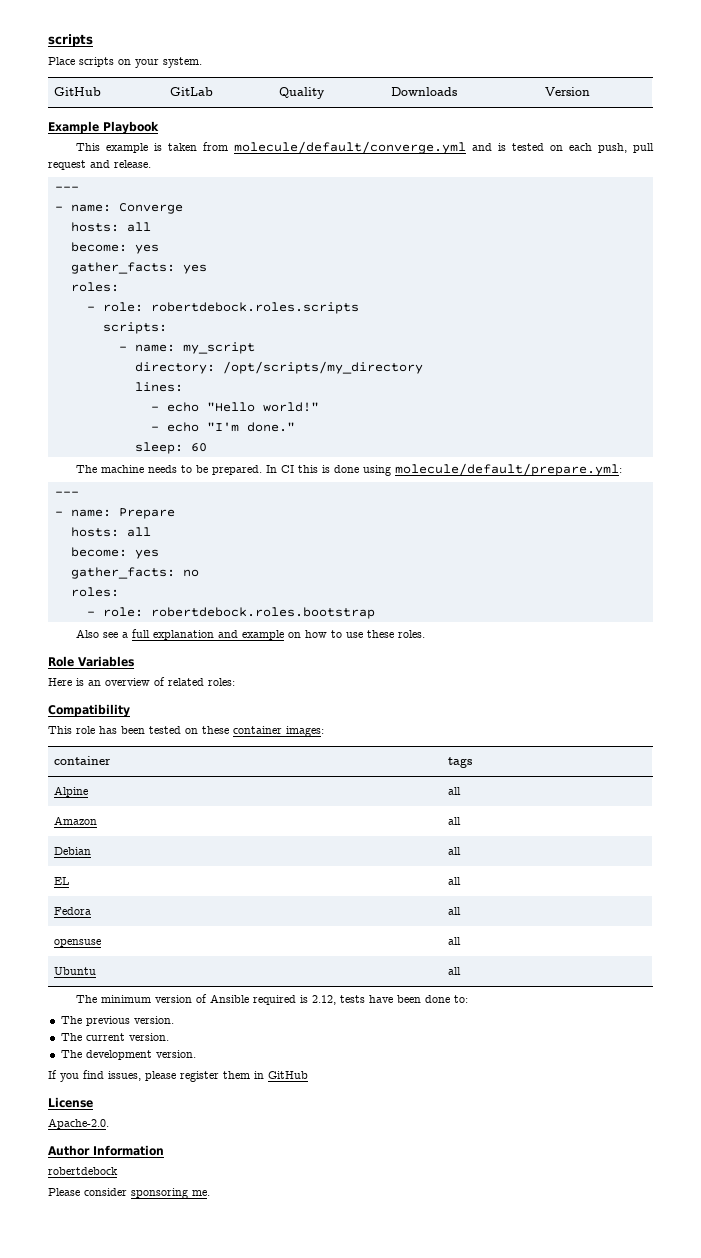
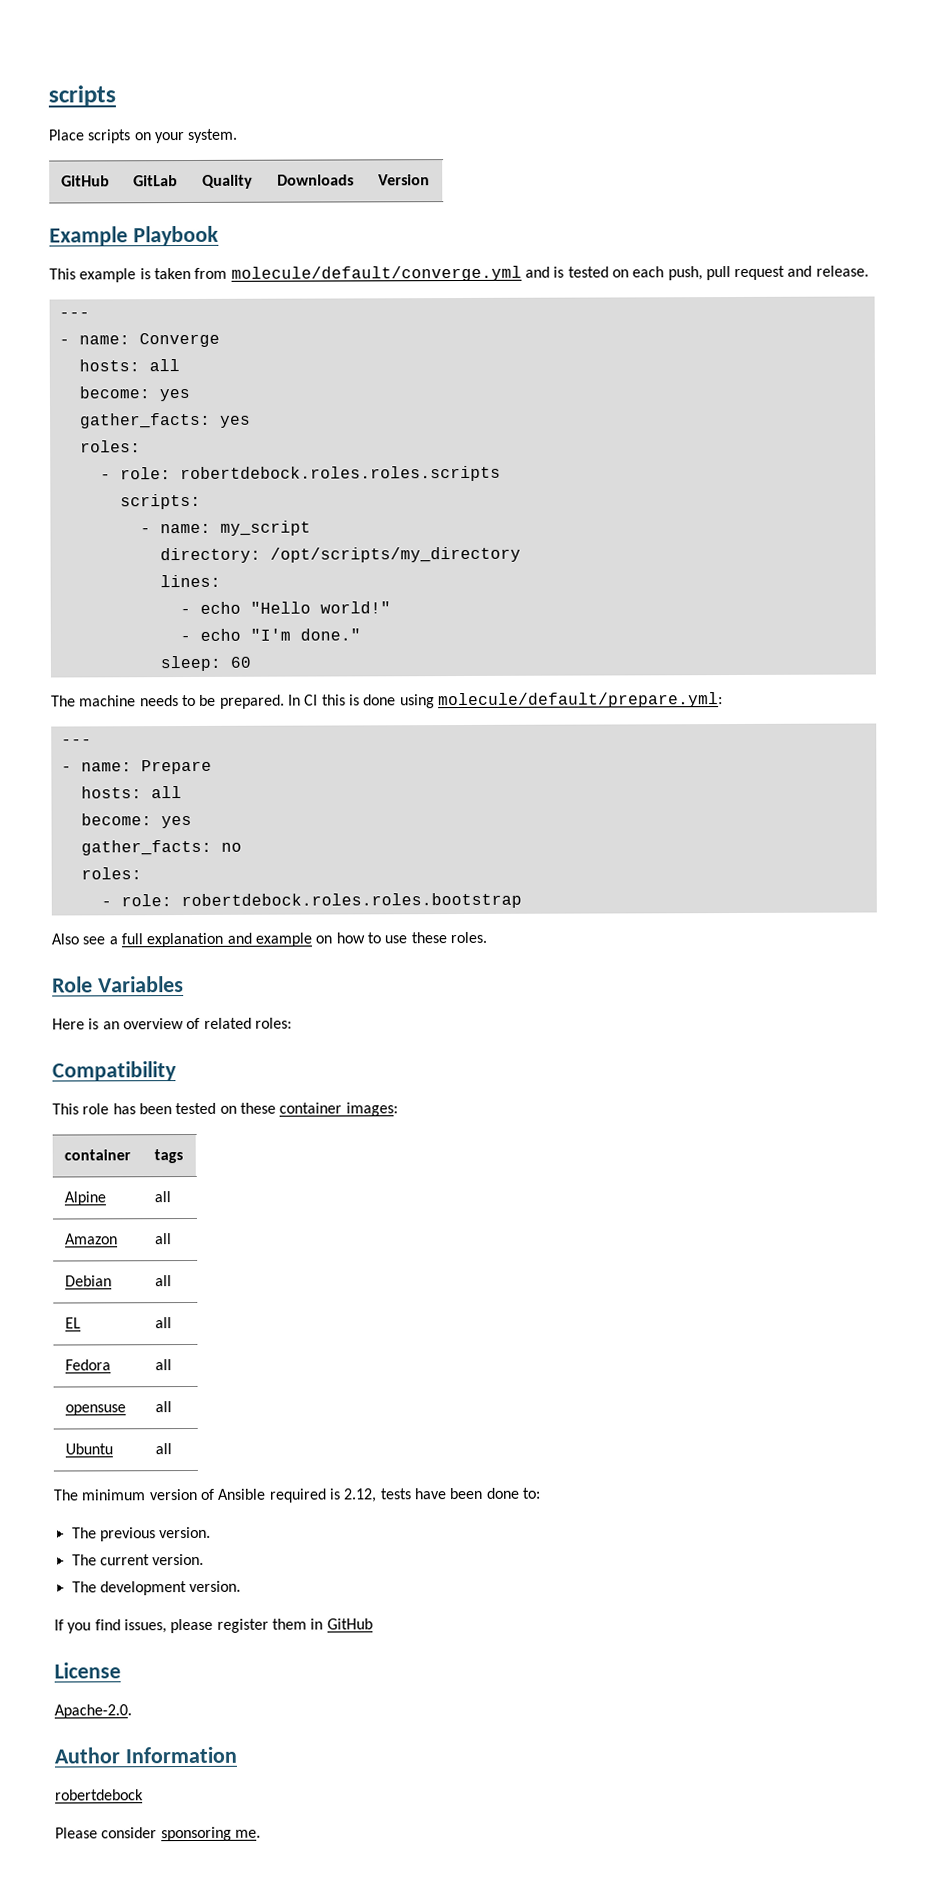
- - role: robertdebock.roles.scripts
+ - role: robertdebock.roles.roles.scripts
- - role: robertdebock.roles.bootstrap
+ - role: robertdebock.roles.roles.bootstrap

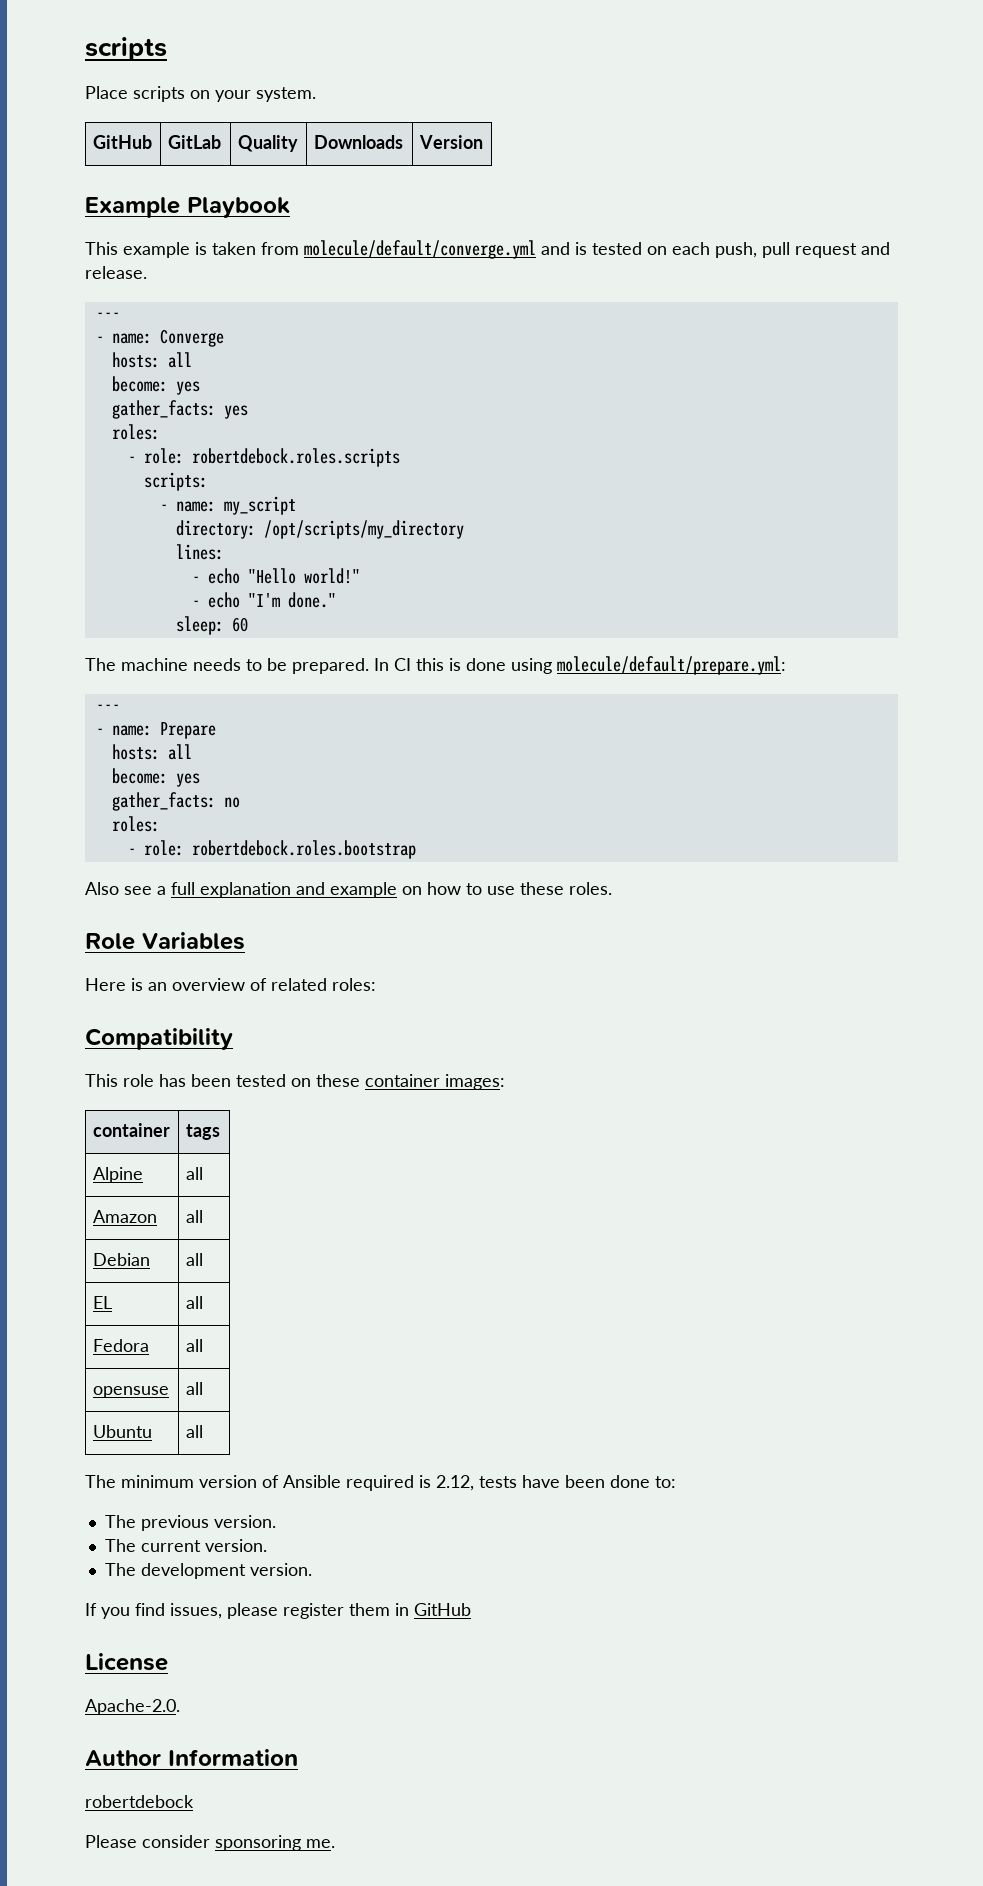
- - role: robertdebock.roles.roles.scripts
+ - role: robertdebock.roles.scripts
- - role: robertdebock.roles.roles.bootstrap
+ - role: robertdebock.roles.bootstrap

